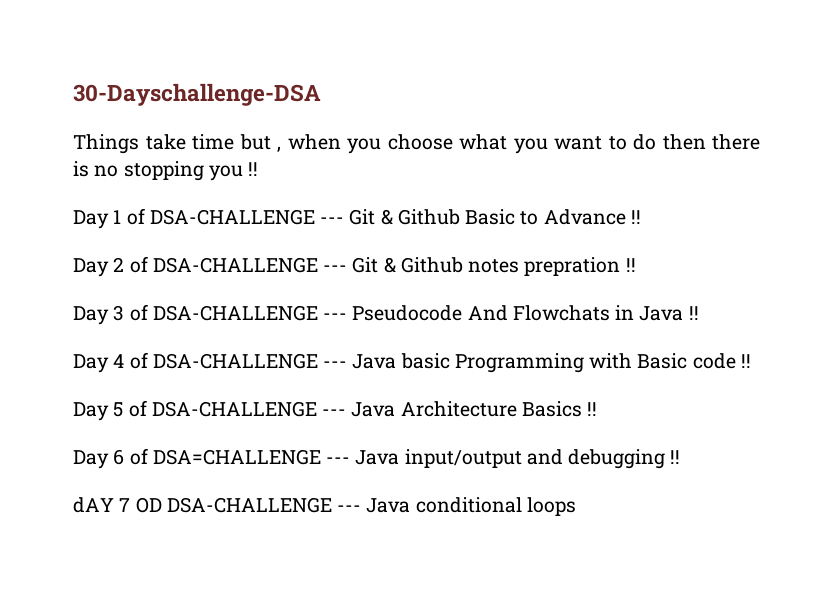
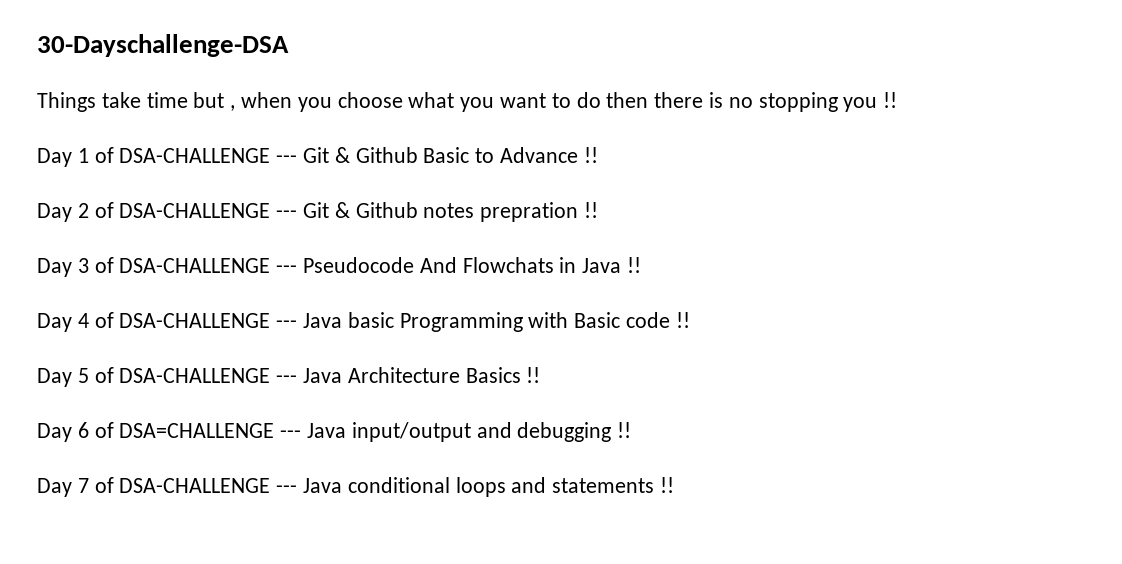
- dAY 7 OD DSA-CHALLENGE --- Java conditional loops
+ Day 7 of DSA-CHALLENGE --- Java conditional loops and statements !!

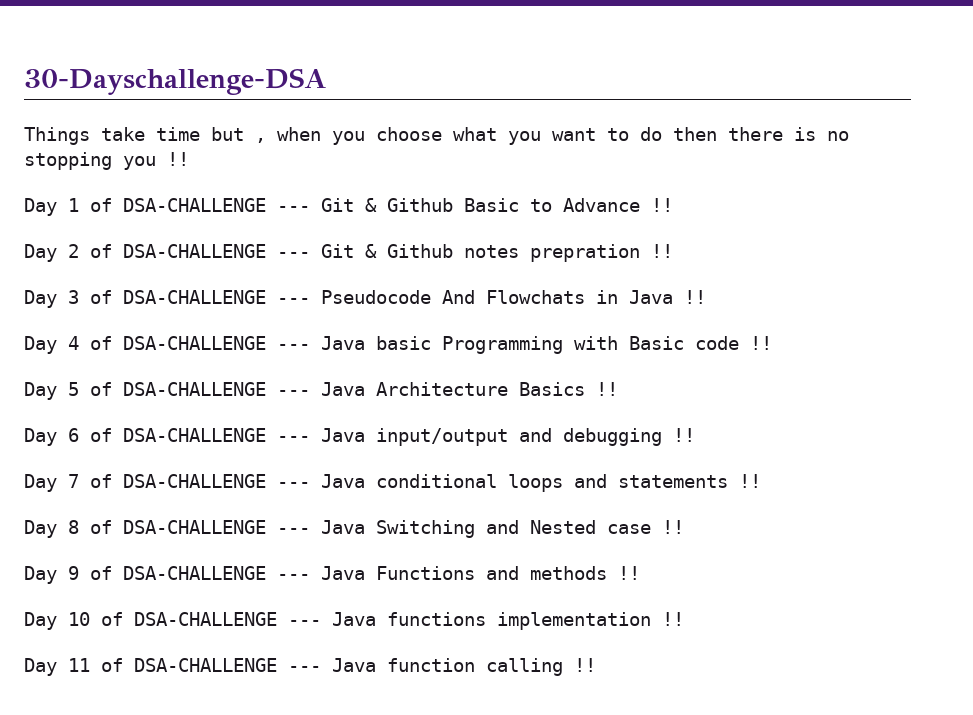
- Day 6 of DSA=CHALLENGE --- Java input/output and debugging !!
+ Day 6 of DSA-CHALLENGE --- Java input/output and debugging !!
+ Day 8 of DSA-CHALLENGE --- Java Switching and Nested case !!
+ Day 9 of DSA-CHALLENGE --- Java Functions and methods !!
+ Day 10 of DSA-CHALLENGE --- Java functions implementation !!
+ Day 11 of DSA-CHALLENGE --- Java function calling !!

